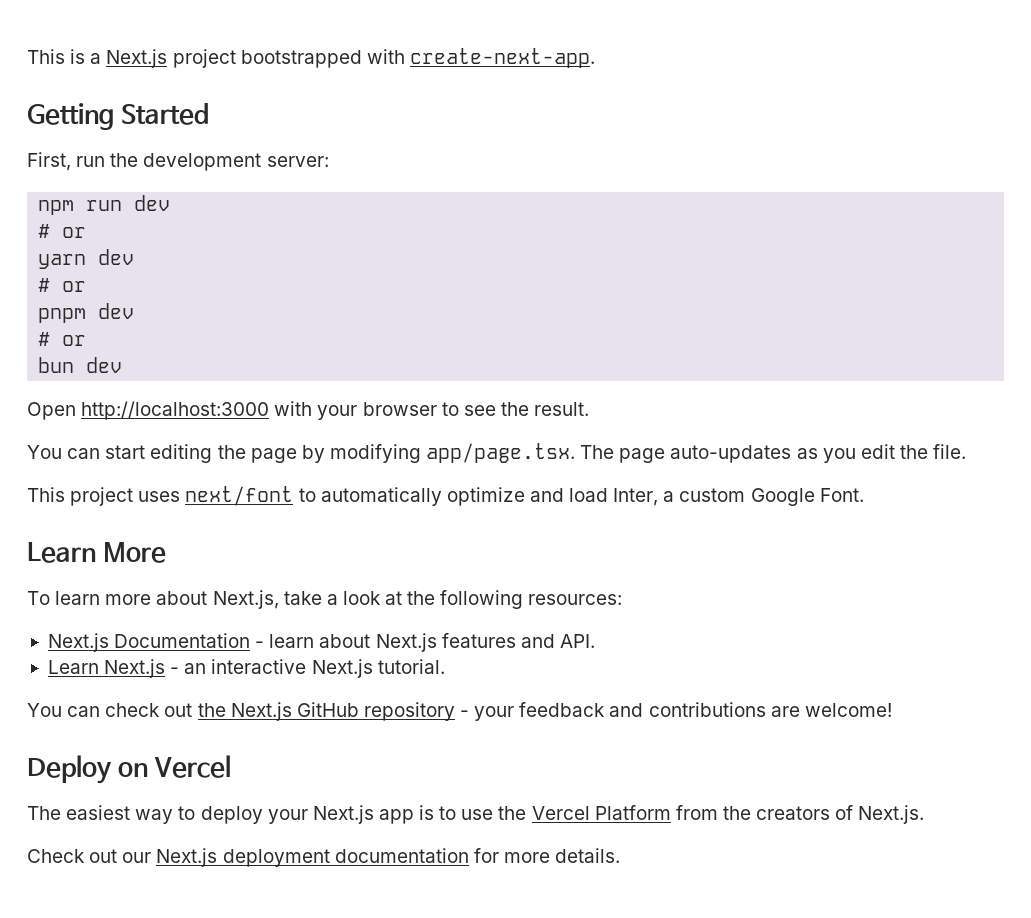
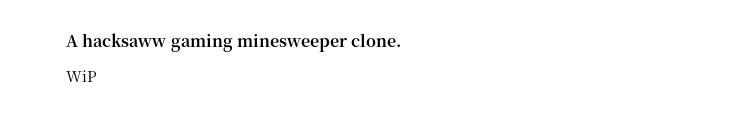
- This is a Next.js project bootstrapped with create-next-app.
- Getting Started
- First, run the development server:
- npm run dev
- # or
- yarn dev
- # or
- pnpm dev
- # or
- bun dev
- Open http://localhost:3000 with your browser to see the result.
- You can start editing the page by modifying app/page.tsx. The page auto-updates as you edit the file.
- This project uses next/font to automatically optimize and load Inter, a custom Google Font.
- Learn More
- To learn more about Next.js, take a look at the following resources:
- Next.js Documentation - learn about Next.js features and API.
- Learn Next.js - an interactive Next.js tutorial.
- You can check out the Next.js GitHub repository - your feedback and contributions are welcome!
- Deploy on Vercel
- The easiest way to deploy your Next.js app is to use the Vercel Platform from the creators of Next.js.
- Check out our Next.js deployment documentation for more details.
+ A hacksaww gaming minesweeper clone.
+ WiP

